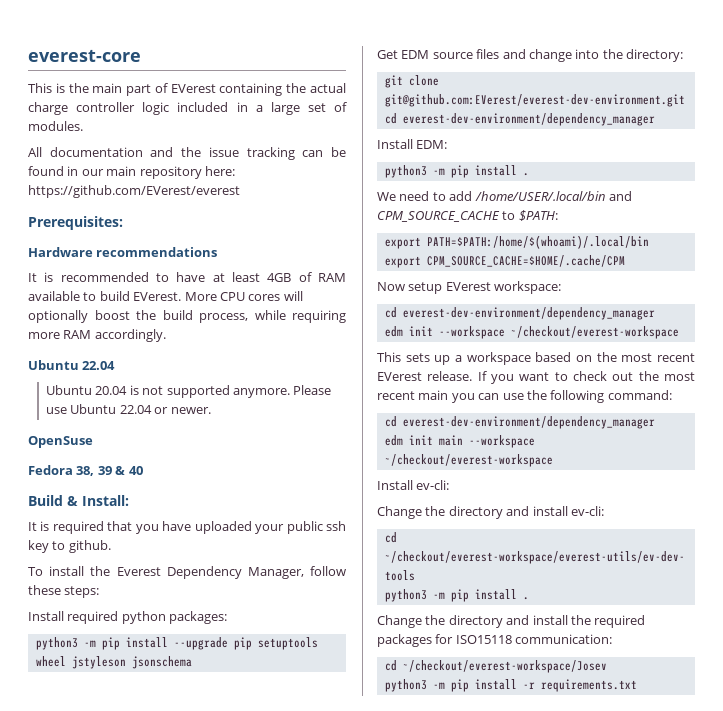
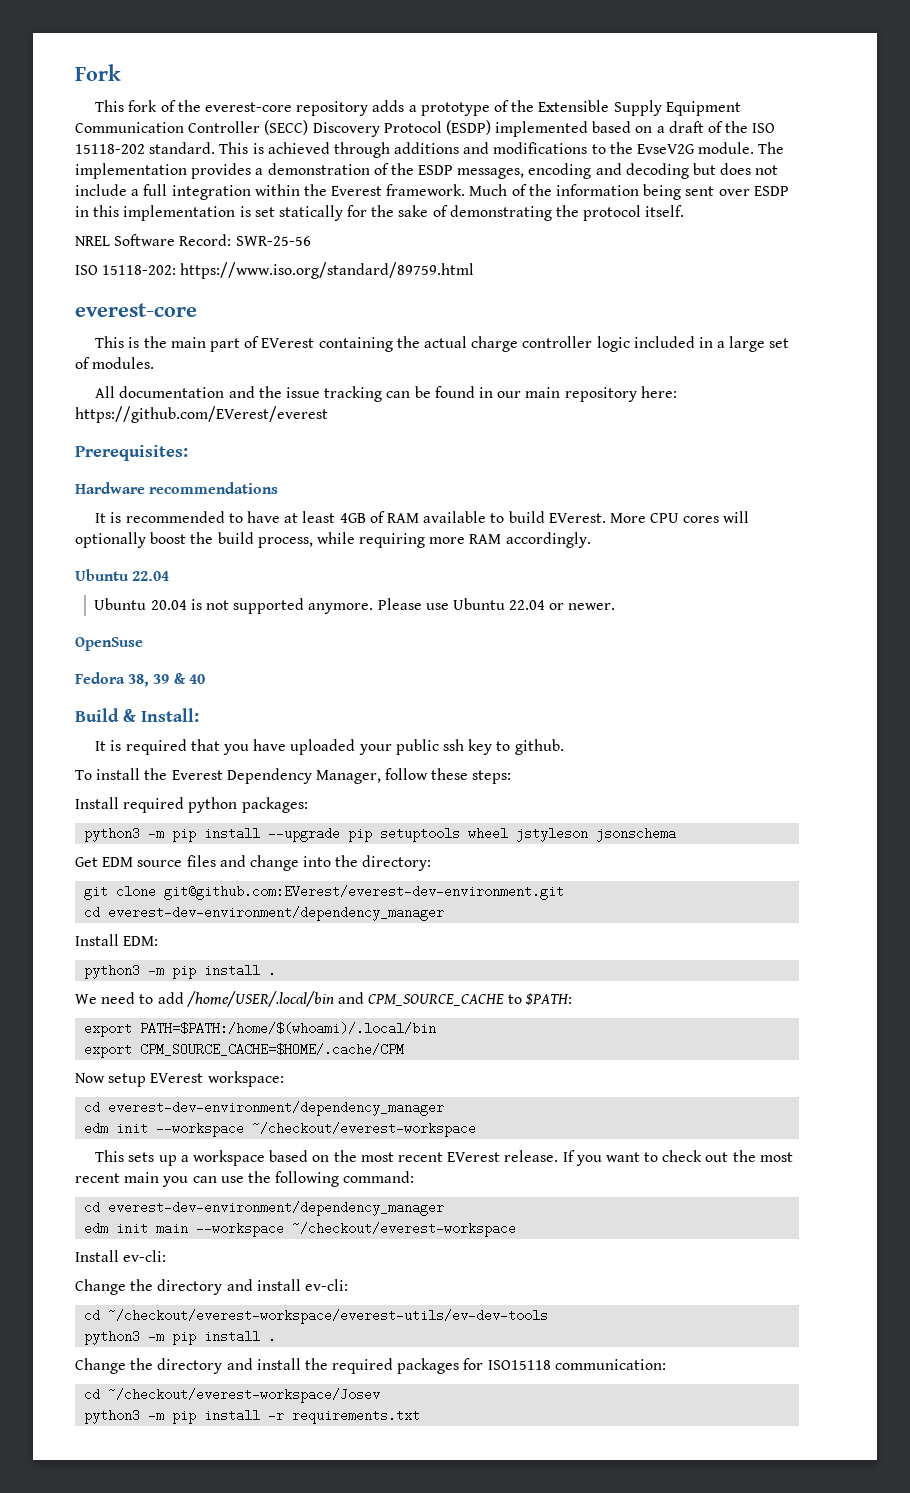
+ Fork
+ This fork of the everest-core repository adds a prototype of the Extensible Supply Equipment Communication Controller (SECC) Discovery Protocol (ESDP) implemented based on a draft of the ISO 15118-202 standard. This is achieved through additions and modifications to the EvseV2G module. The implementation provides a demonstration of the ESDP messages, encoding and decoding but does not include a full integration within the Everest framework. Much of the information being sent over ESDP in this implementation is set statically for the sake of demonstrating the protocol itself.
+ NREL Software Record: SWR-25-56
+ ISO 15118-202: https://www.iso.org/standard/89759.html

